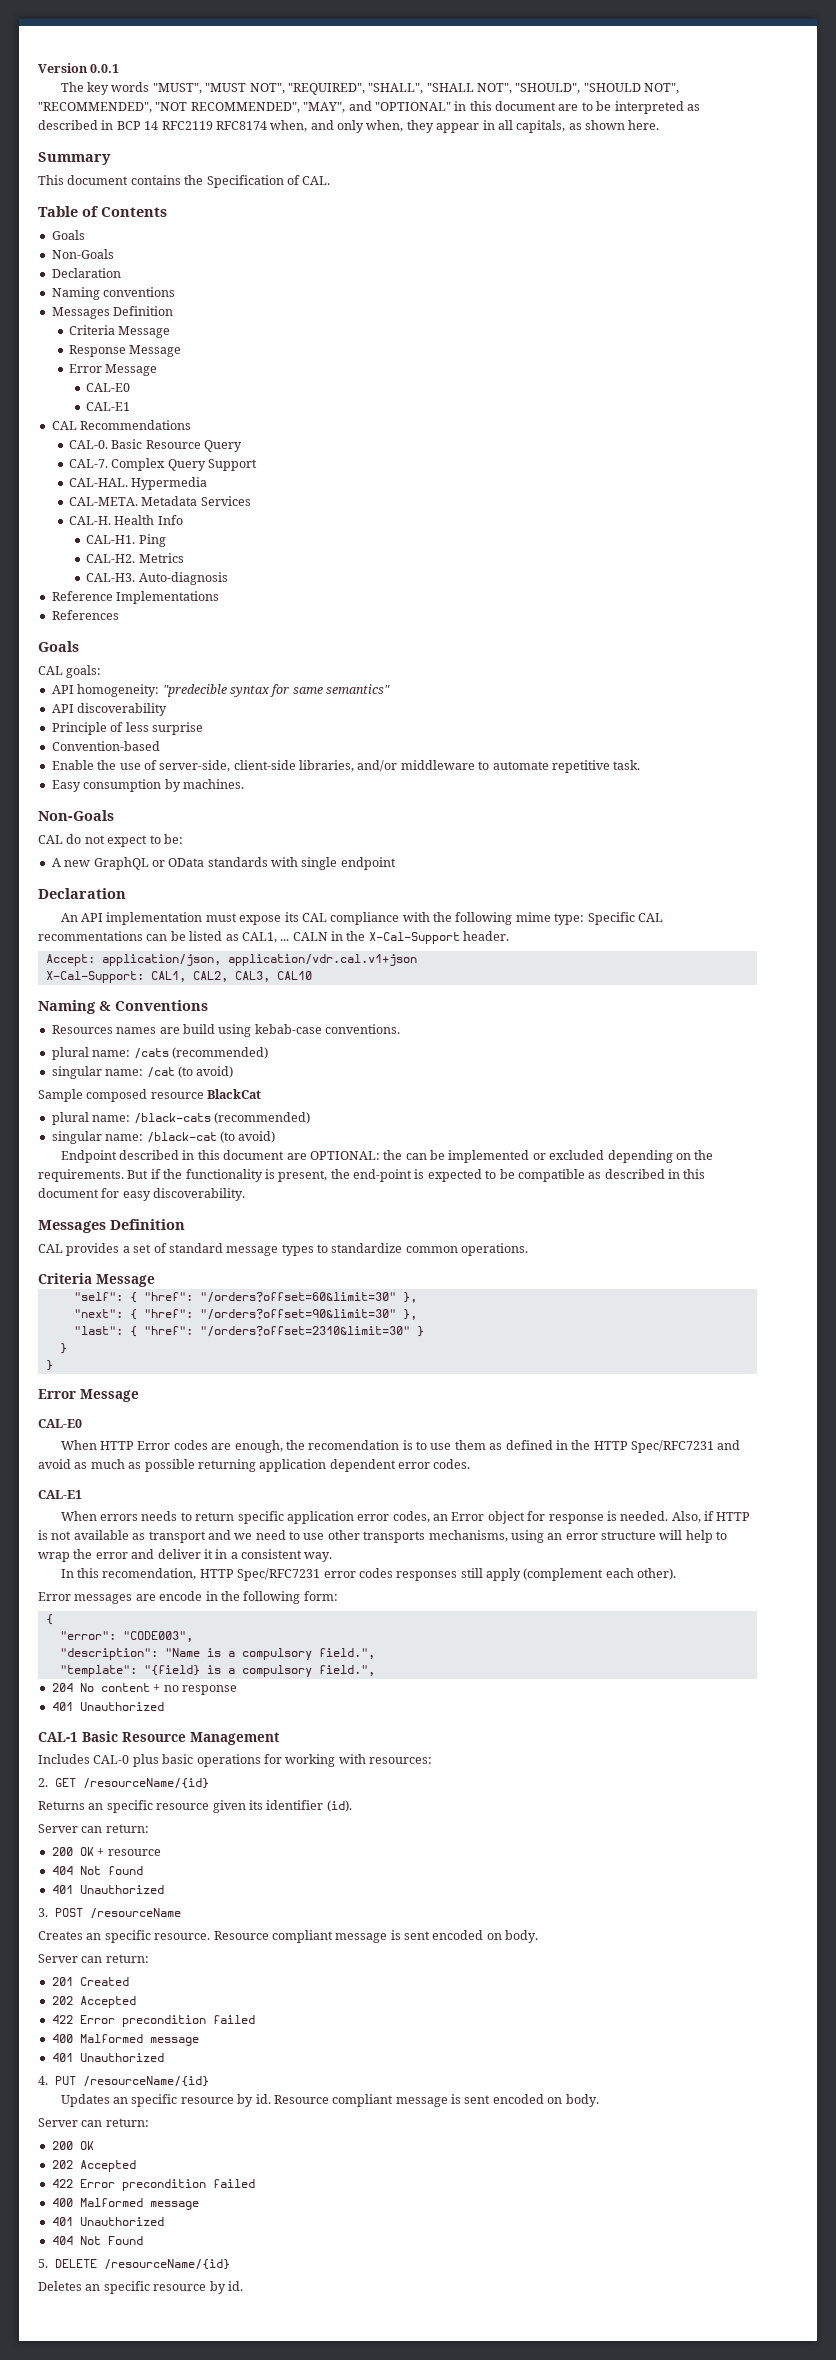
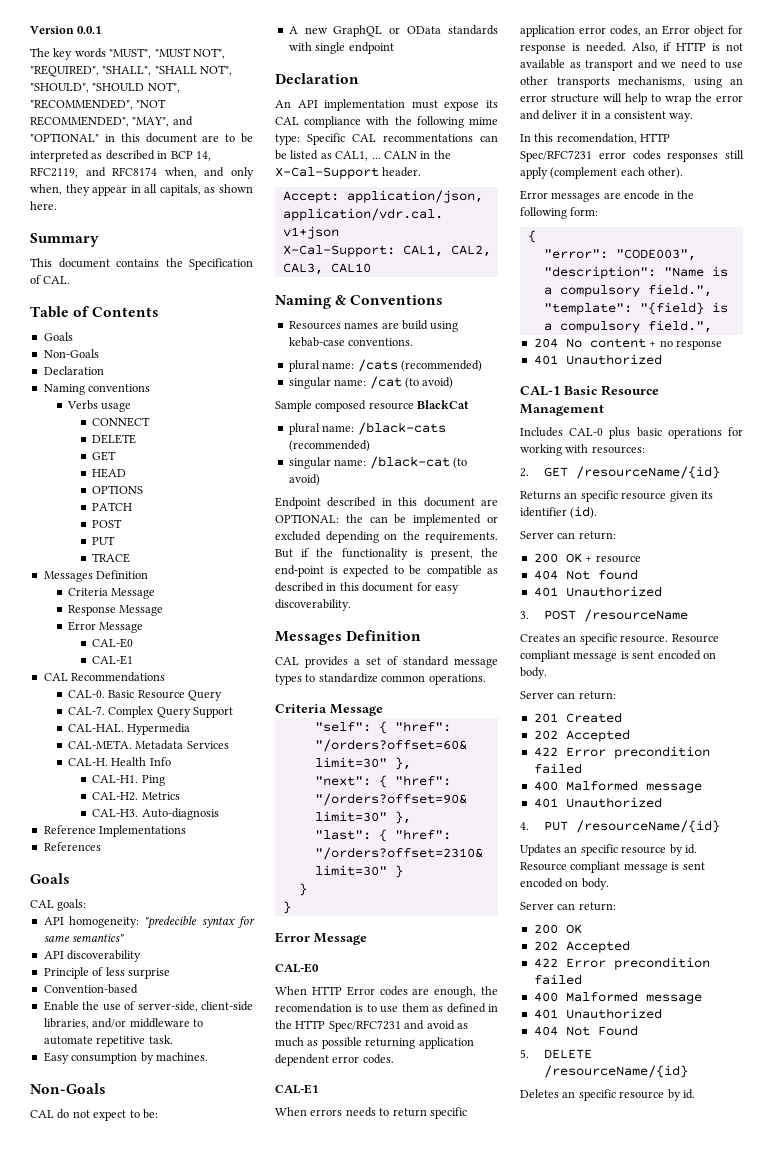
- The key words "MUST", "MUST NOT", "REQUIRED", "SHALL", "SHALL NOT", "SHOULD", "SHOULD NOT", "RECOMMENDED", "NOT RECOMMENDED", "MAY", and "OPTIONAL" in this document are to be interpreted as described in BCP 14 RFC2119 RFC8174 when, and only when, they appear in all capitals, as shown here.
+ The key words "MUST", "MUST NOT", "REQUIRED", "SHALL", "SHALL NOT", "SHOULD", "SHOULD NOT", "RECOMMENDED", "NOT RECOMMENDED", "MAY", and "OPTIONAL" in this document are to be interpreted as described in BCP 14, RFC2119, and RFC8174 when, and only when, they appear in all capitals, as shown here.
+ Verbs usage
+ CONNECT
+ DELETE
+ GET
+ HEAD
+ OPTIONS
+ PATCH
+ POST
+ PUT
+ TRACE

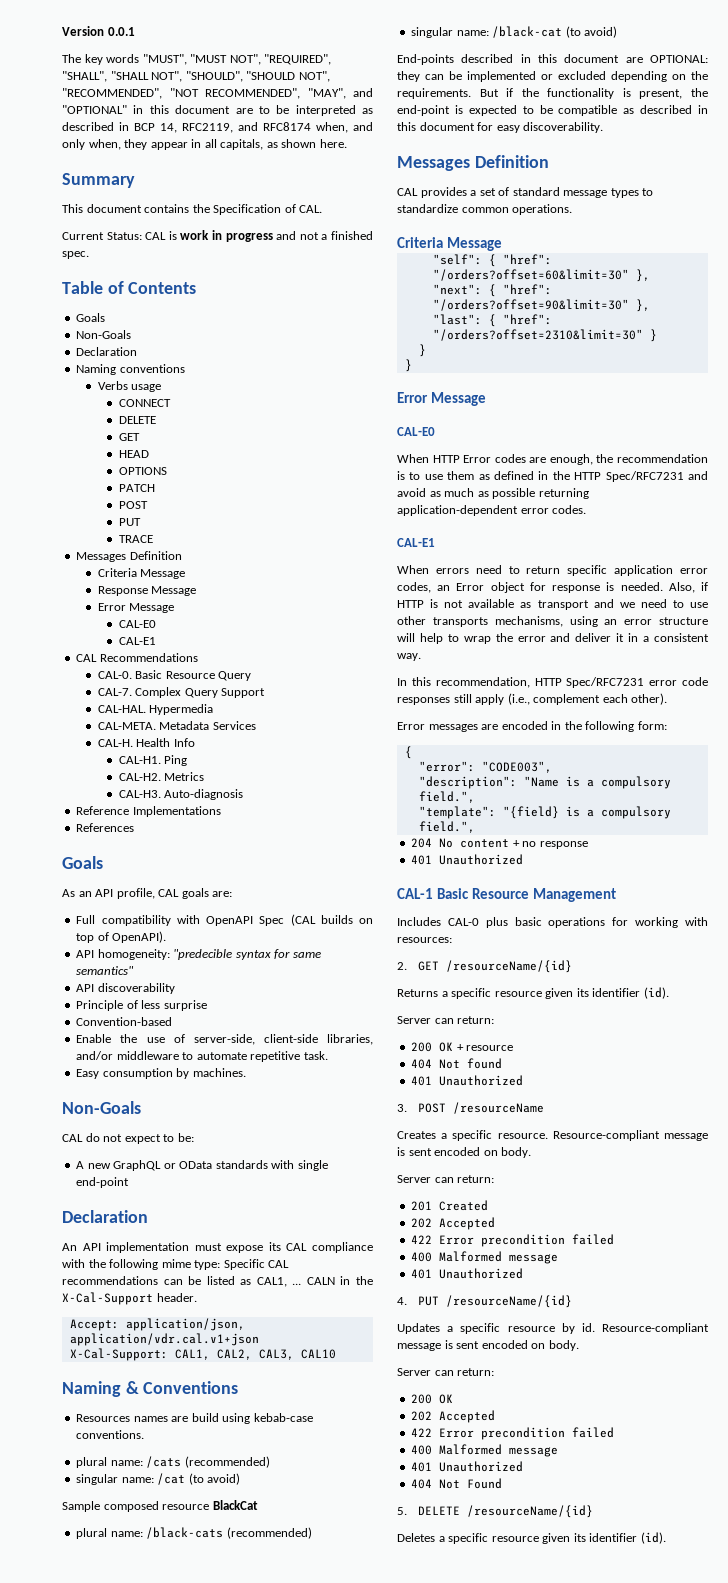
+ Current Status: CAL is work in progress and not a finished spec.
- CAL goals:
+ As an API profile, CAL goals are:
+ Full compatibility with OpenAPI Spec (CAL builds on top of OpenAPI).
- A new GraphQL or OData standards with single endpoint
+ A new GraphQL or OData standards with single end-point
- An API implementation must expose its CAL compliance with the following mime type: Specific CAL recommentations can be listed as CAL1, ...
+ An API implementation must expose its CAL compliance with the following mime type: Specific CAL recommendations can be listed as CAL1, ...
- Endpoint described in this document are OPTIONAL: the can be implemented or excluded depending on the requirements.
+ End-points described in this document are OPTIONAL: they can be implemented or excluded depending on the requirements.
- When HTTP Error codes are enough, the recomendation is to use them as defined in the HTTP Spec/RFC7231 and avoid as much as possible returning application dependent error codes.
+ When HTTP Error codes are enough, the recommendation is to use them as defined in the HTTP Spec/RFC7231 and avoid as much as possible returning application-dependent error codes.
- When errors needs to return specific application error codes, an Error object for response is needed.
+ When errors need to return specific application error codes, an Error object for response is needed.
- In this recomendation, HTTP Spec/RFC7231 error codes responses still apply (complement each other).
+ In this recommendation, HTTP Spec/RFC7231 error code responses still apply (i.e., complement each other).
- Error messages are encode in the following form:
+ Error messages are encoded in the following form:
- Returns an specific resource given its identifier (id).
+ Returns a specific resource given its identifier (id).
- Creates an specific resource. Resource compliant message is sent encoded on body.
+ Creates a specific resource. Resource-compliant message is sent encoded on body.
- Updates an specific resource by id. Resource compliant message is sent encoded on body.
+ Updates a specific resource by id. Resource-compliant message is sent encoded on body.
- Deletes an specific resource by id.
+ Deletes a specific resource given its identifier (id).

